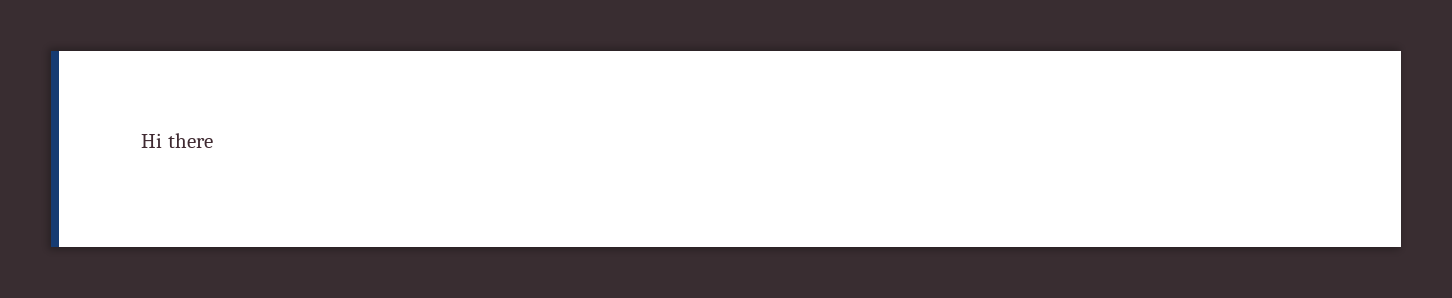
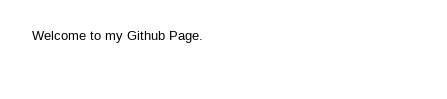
- Hi there
+ Welcome to my Github Page.

